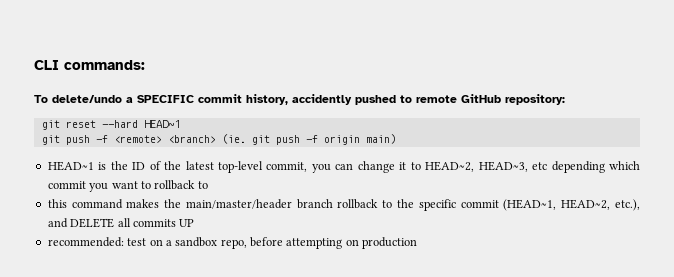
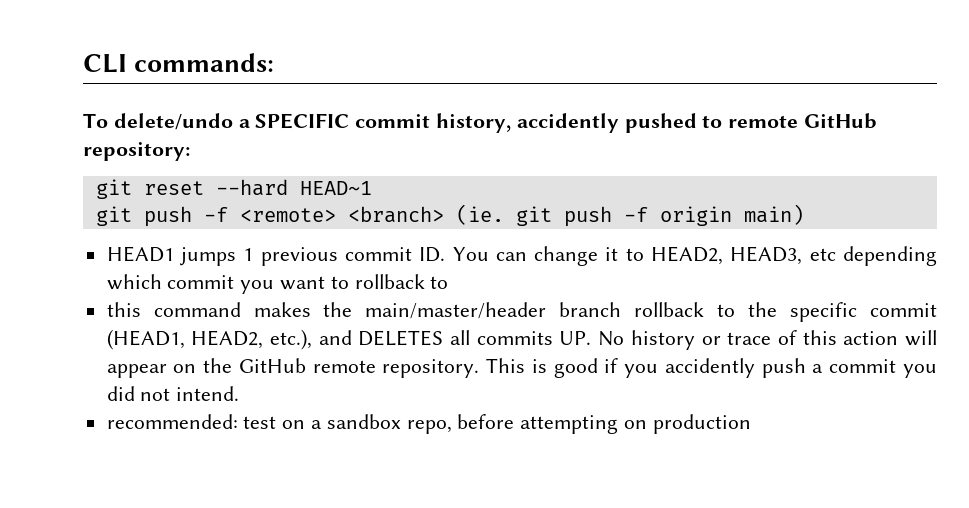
- HEAD~1 is the ID of the latest top-level commit, you can change it to HEAD~2, HEAD~3, etc depending which commit you want to rollback to
+ HEAD1 jumps 1 previous commit ID. You can change it to HEAD2, HEAD3, etc depending which commit you want to rollback to
- this command makes the main/master/header branch rollback to the specific commit (HEAD~1, HEAD~2, etc.), and DELETE all commits UP
+ this command makes the main/master/header branch rollback to the specific commit (HEAD1, HEAD2, etc.), and DELETES all commits UP. No history or trace of this action will appear on the GitHub remote repository. This is good if you accidently push a commit you did not intend.

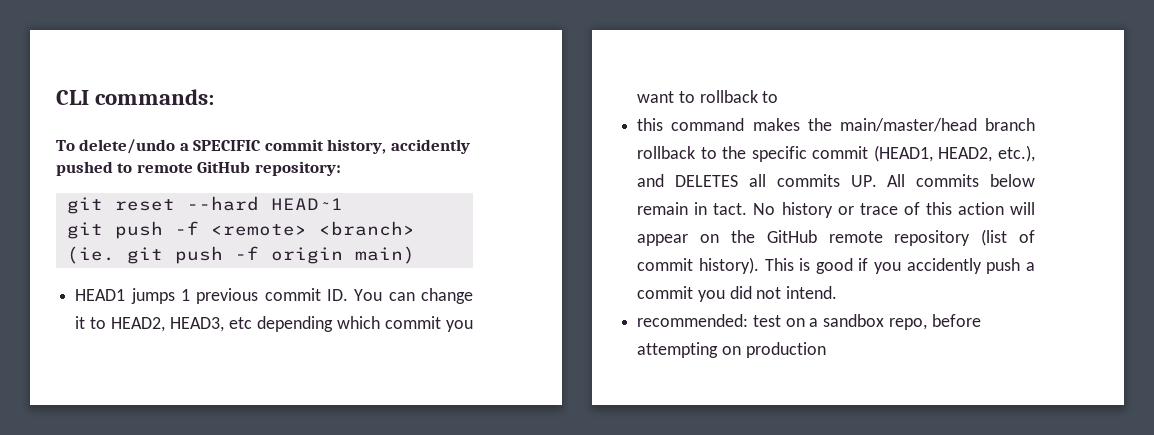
- this command makes the main/master/header branch rollback to the specific commit (HEAD1, HEAD2, etc.), and DELETES all commits UP. No history or trace of this action will appear on the GitHub remote repository.
+ this command makes the main/master/head branch rollback to the specific commit (HEAD1, HEAD2, etc.), and DELETES all commits UP. All commits below remain in tact. No history or trace of this action will appear on the GitHub remote repository (list of commit history).

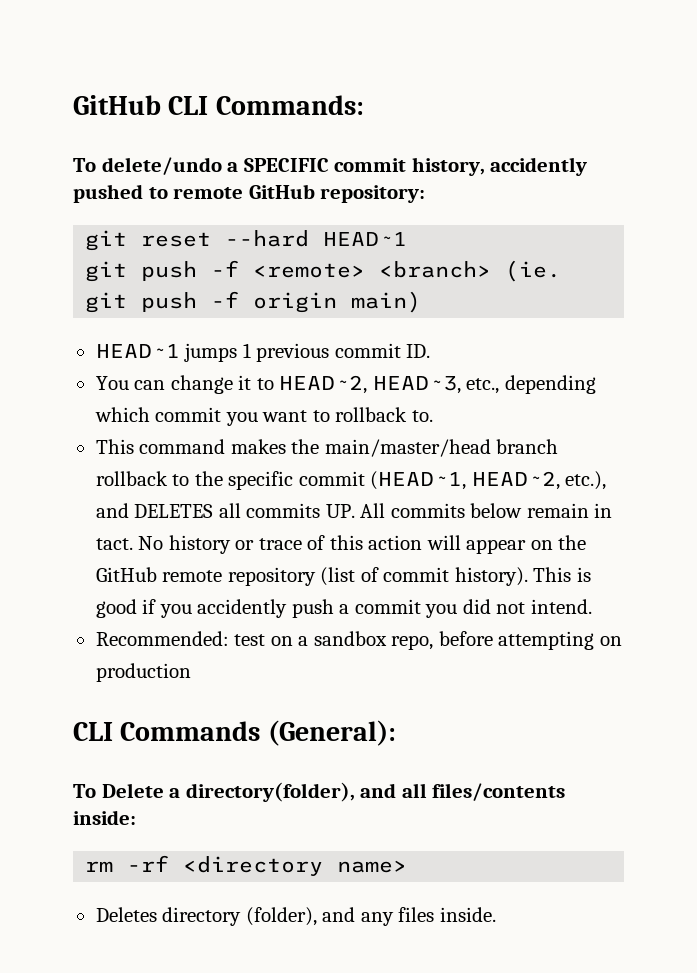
- CLI commands:
+ GitHub CLI Commands:
- HEAD1 jumps 1 previous commit ID. You can change it to HEAD2, HEAD3, etc depending which commit you want to rollback to
- this command makes the main/master/head branch rollback to the specific commit (HEAD1, HEAD2, etc.), and DELETES all commits UP. All commits below remain in tact.
+ HEAD~1 jumps 1 previous commit ID.
+ You can change it to HEAD~2, HEAD~3, etc., depending which commit you want to rollback to.
+ This command makes the main/master/head branch rollback to the specific commit (HEAD~1, HEAD~2, etc.), and DELETES all commits UP. All commits below remain in tact.
- recommended: test on a sandbox repo, before attempting on production
+ Recommended: test on a sandbox repo, before attempting on production
+ CLI Commands (General):
+ To Delete a directory(folder), and all files/contents inside:
+ rm -rf <directory name>
+ Deletes directory (folder), and any files inside.

